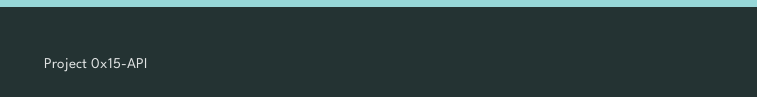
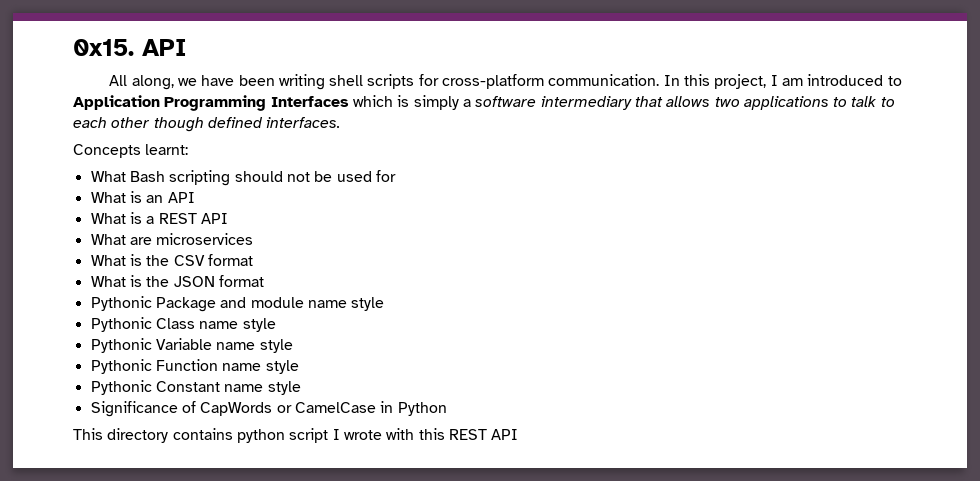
- Project 0x15-API
+ 0x15. API
+ All along, we have been writing shell scripts for cross-platform communication. In this project, I am introduced to Application Programming Interfaces which is simply a software intermediary that allows two applications to talk to each other though defined interfaces.
+ Concepts learnt:
+ What Bash scripting should not be used for
+ What is an API
+ What is a REST API
+ What are microservices
+ What is the CSV format
+ What is the JSON format
+ Pythonic Package and module name style
+ Pythonic Class name style
+ Pythonic Variable name style
+ Pythonic Function name style
+ Pythonic Constant name style
+ Significance of CapWords or CamelCase in Python
+ This directory contains python script I wrote with this REST API

